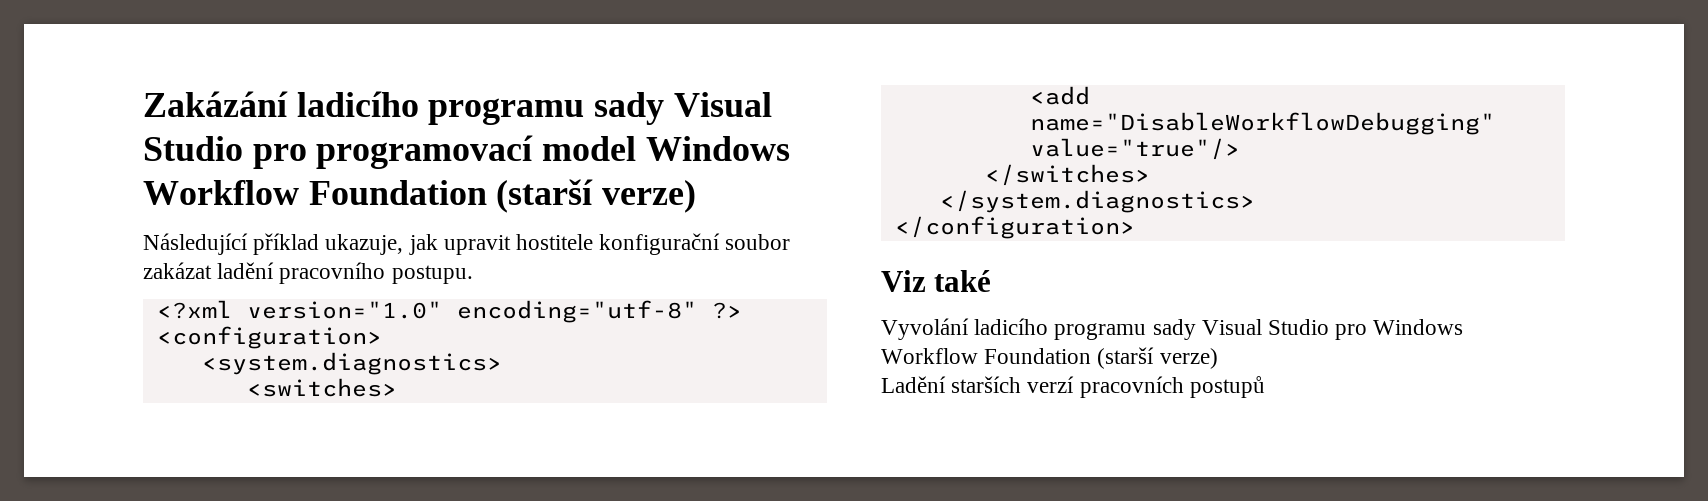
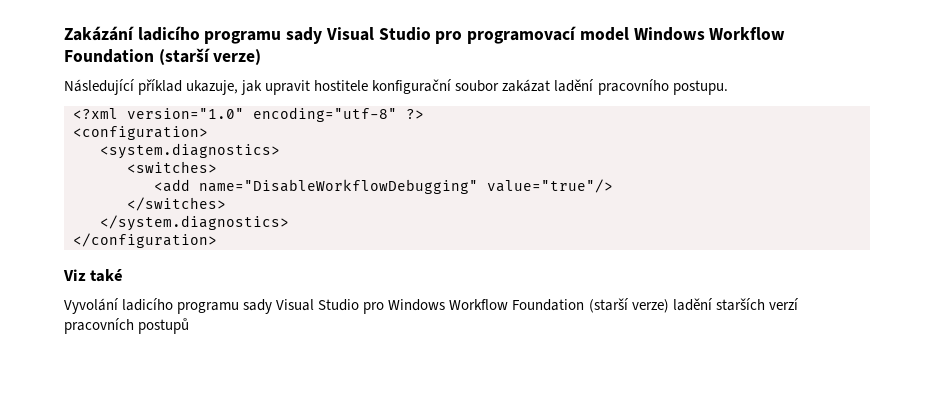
- Vyvolání ladicího programu sady Visual Studio pro Windows Workflow Foundation (starší verze)
- Ladění starších verzí pracovních postupů
+ Vyvolání ladicího programu sady Visual Studio pro Windows Workflow Foundation (starší verze) ladění starších verzí pracovních postupů

